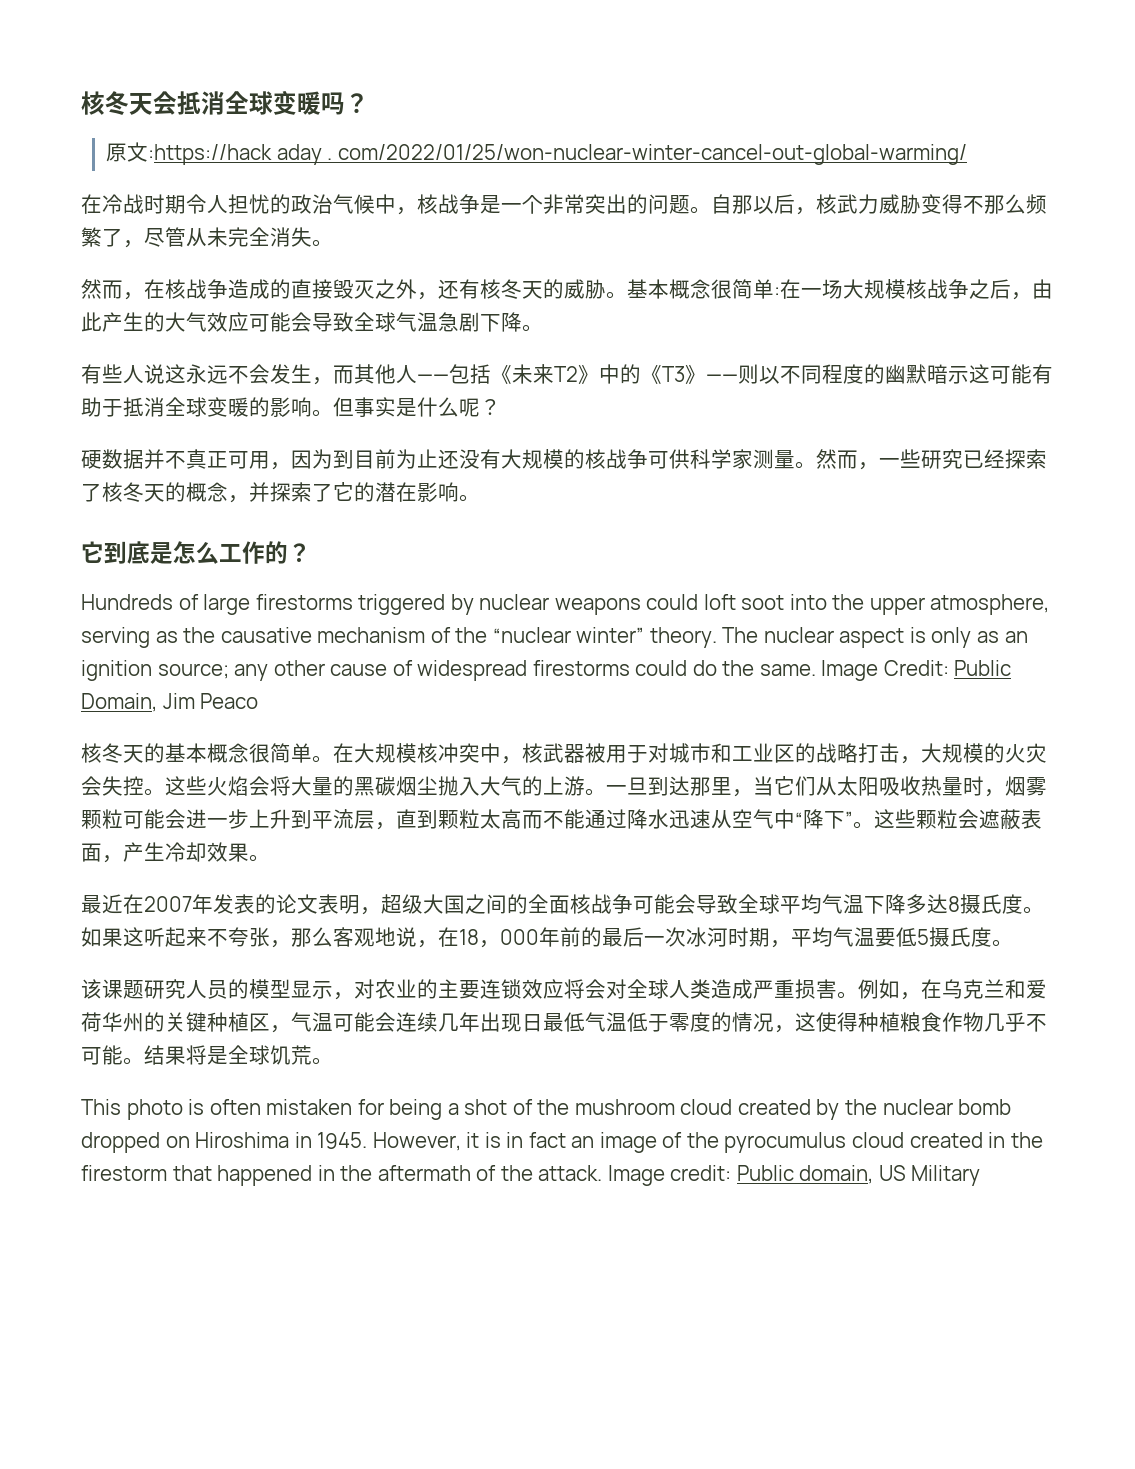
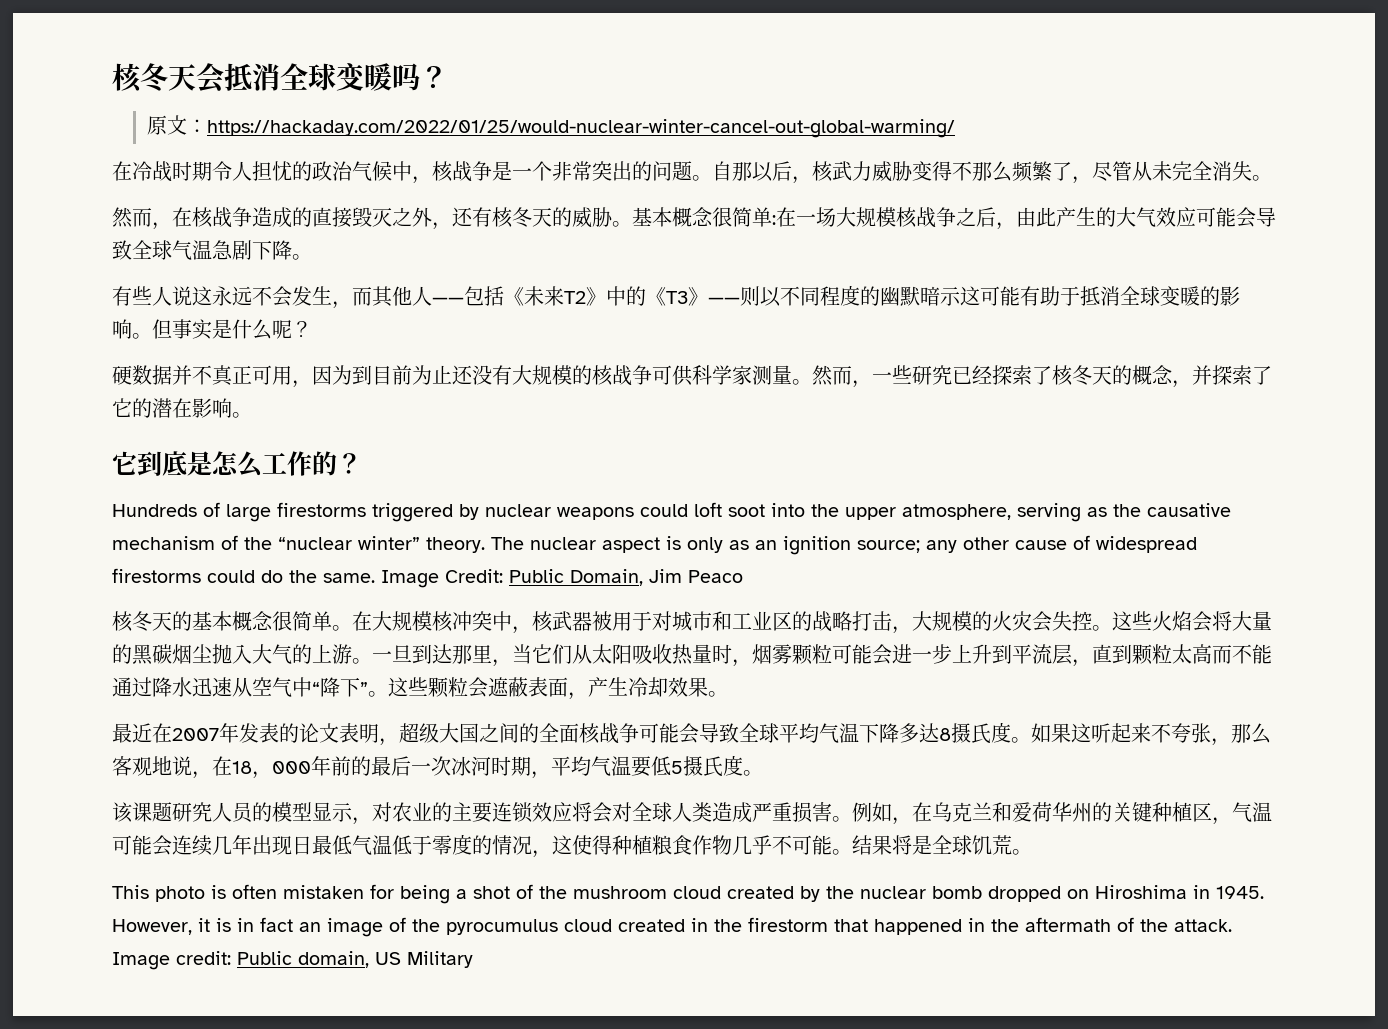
- 原文:https://hack aday . com/2022/01/25/won-nuclear-winter-cancel-out-global-warming/
+ 原文：https://hackaday.com/2022/01/25/would-nuclear-winter-cancel-out-global-warming/

